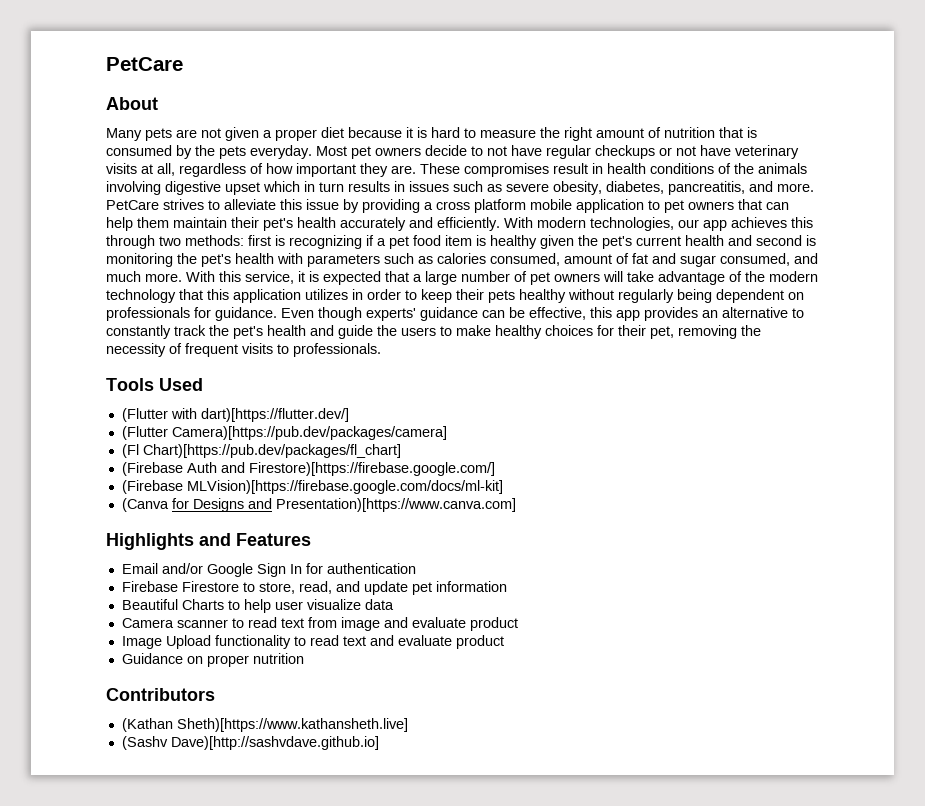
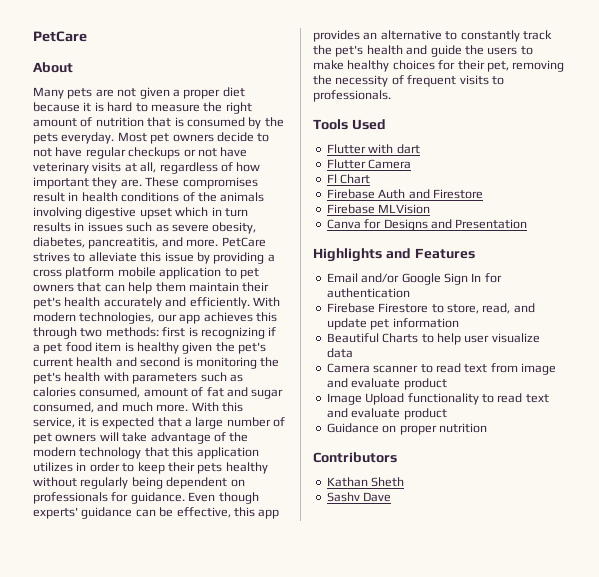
- (Flutter with dart)[https://flutter.dev/]
- (Flutter Camera)[https://pub.dev/packages/camera]
- (Fl Chart)[https://pub.dev/packages/fl_chart]
- (Firebase Auth and Firestore)[https://firebase.google.com/]
- (Firebase MLVision)[https://firebase.google.com/docs/ml-kit]
- (Canva for Designs and Presentation)[https://www.canva.com]
+ Flutter with dart
+ Flutter Camera
+ Fl Chart
+ Firebase Auth and Firestore
+ Firebase MLVision
+ Canva for Designs and Presentation
- (Kathan Sheth)[https://www.kathansheth.live]
- (Sashv Dave)[http://sashvdave.github.io]
+ Kathan Sheth
+ Sashv Dave

